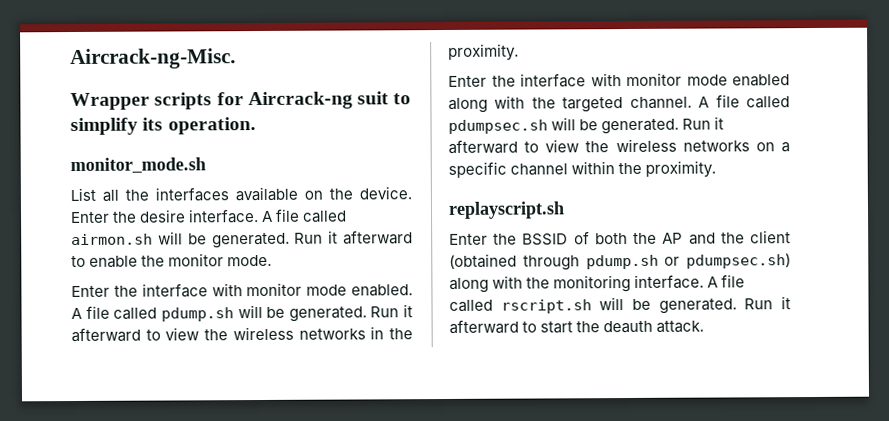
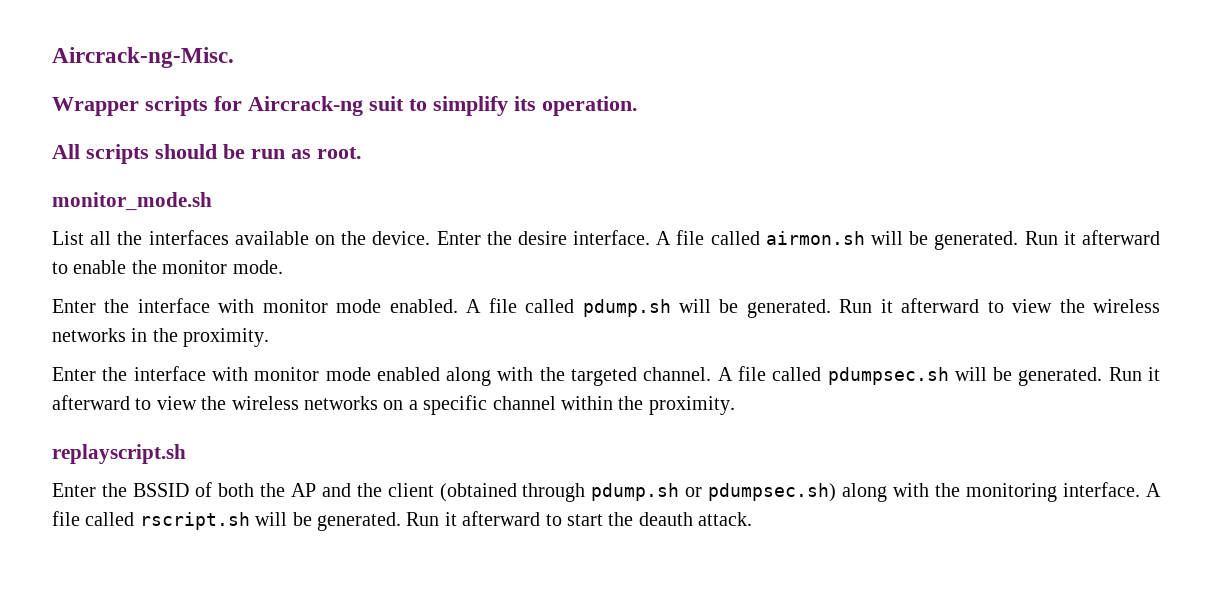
+ All scripts should be run as root.

